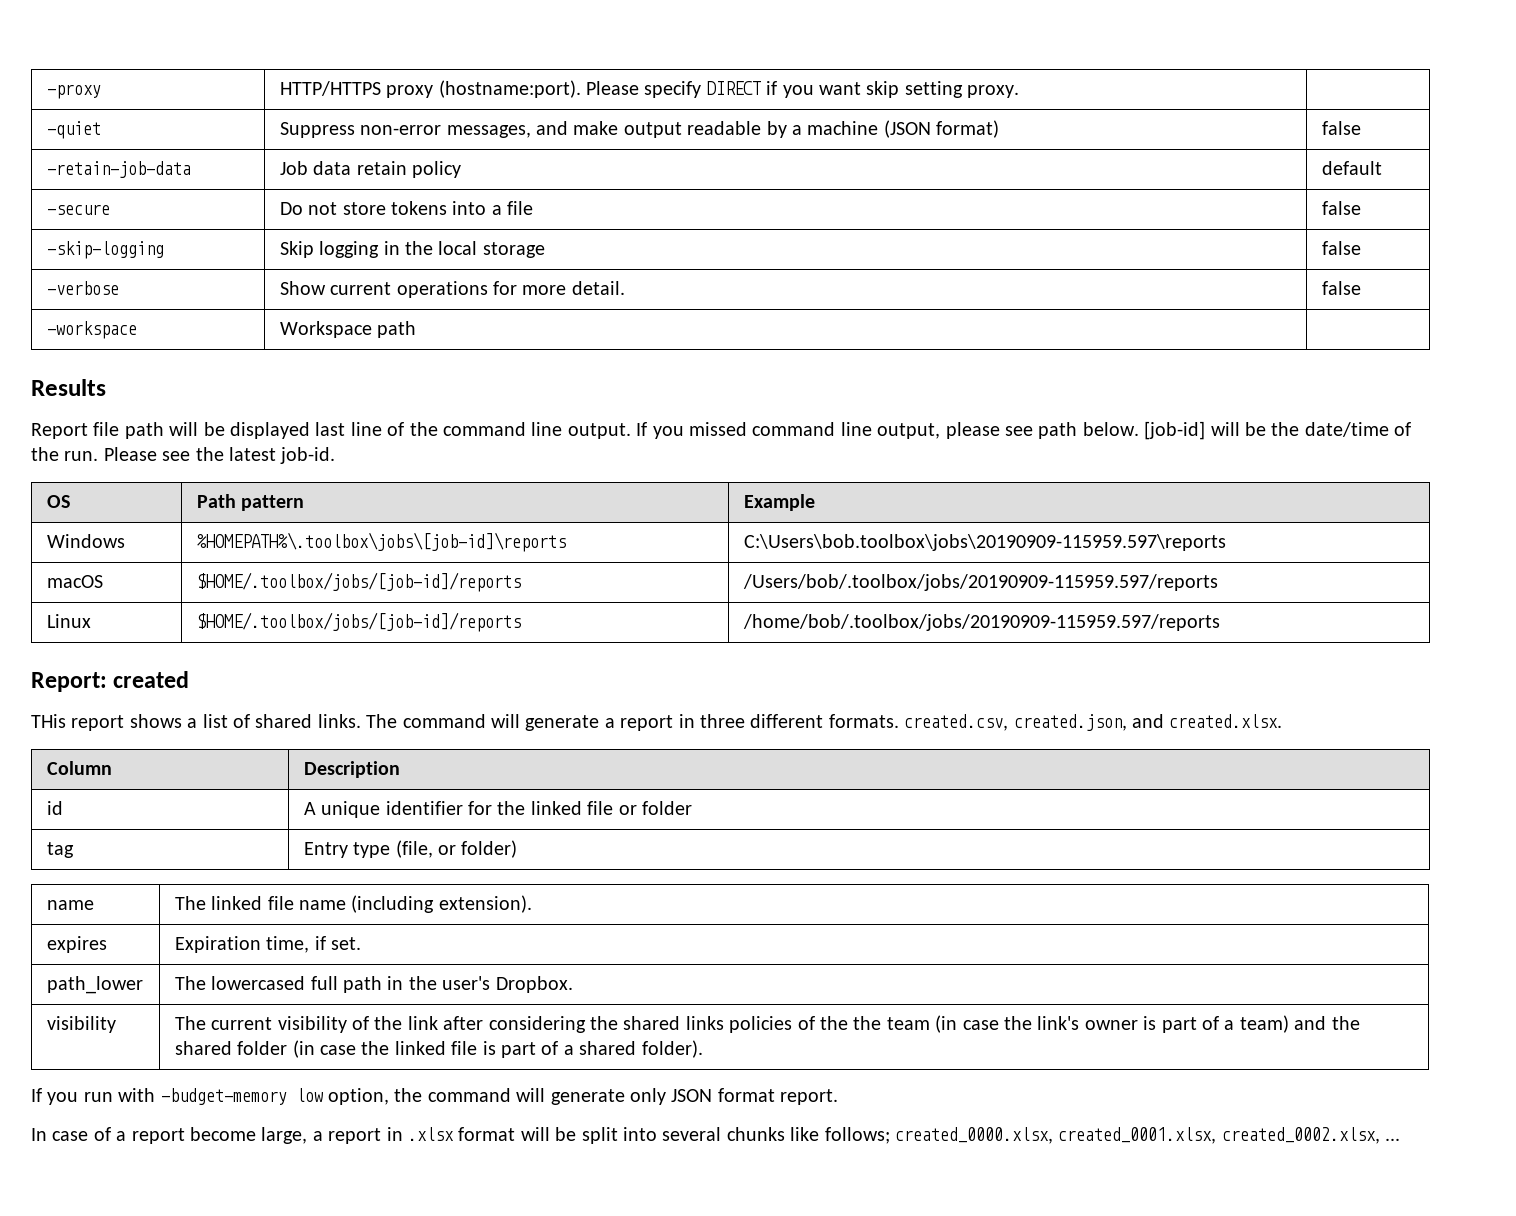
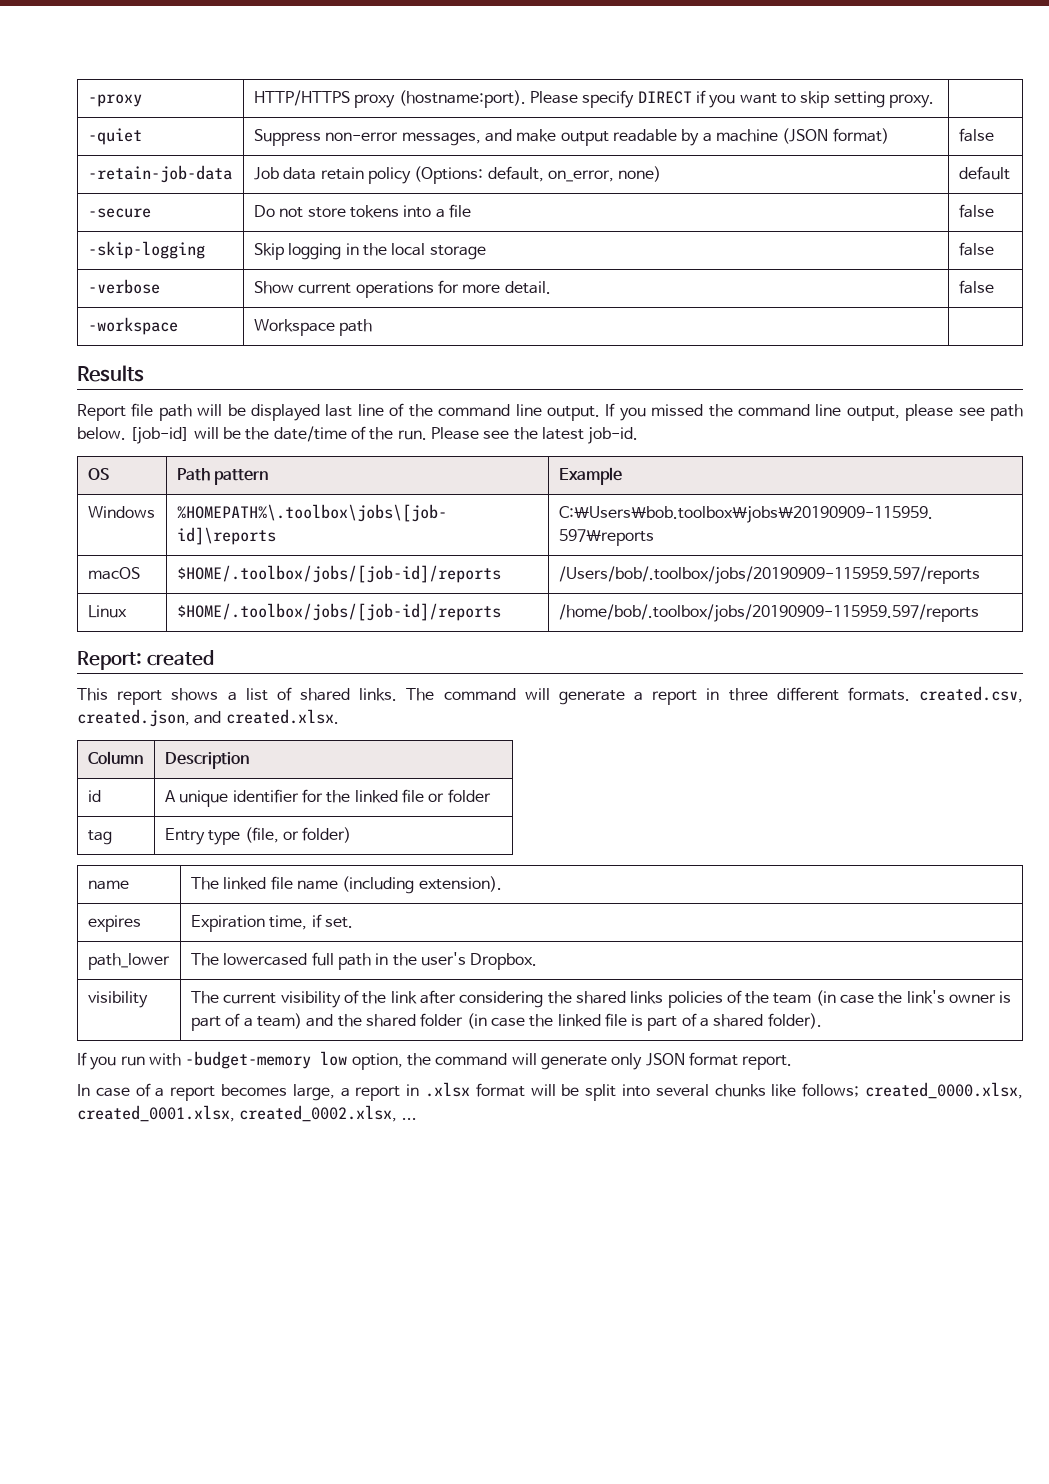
- -proxy | HTTP/HTTPS proxy (hostname:port). Please specify DIRECT if you want skip setting proxy. |
+ -proxy | HTTP/HTTPS proxy (hostname:port). Please specify DIRECT if you want to skip setting proxy. |
- -retain-job-data | Job data retain policy | default
+ -retain-job-data | Job data retain policy (Options: default, on_error, none) | default
- If you missed command line output, please see path below.
+ If you missed the command line output, please see path below.
- THis report shows a list of shared links.
+ This report shows a list of shared links.
- The current visibility of the link after considering the shared links policies of the the team (in case the link's owner is part of a team) and the shared folder (in case the linked file is part of a shared folder).
+ The current visibility of the link after considering the shared links policies of the team (in case the link's owner is part of a team) and the shared folder (in case the linked file is part of a shared folder).
- In case of a report become large, a report in .xlsx format will be split into several chunks like follows; created_0000.xlsx, created_0001.xlsx, created_0002.xlsx, ...
+ In case of a report becomes large, a report in .xlsx format will be split into several chunks like follows; created_0000.xlsx, created_0001.xlsx, created_0002.xlsx, ...

